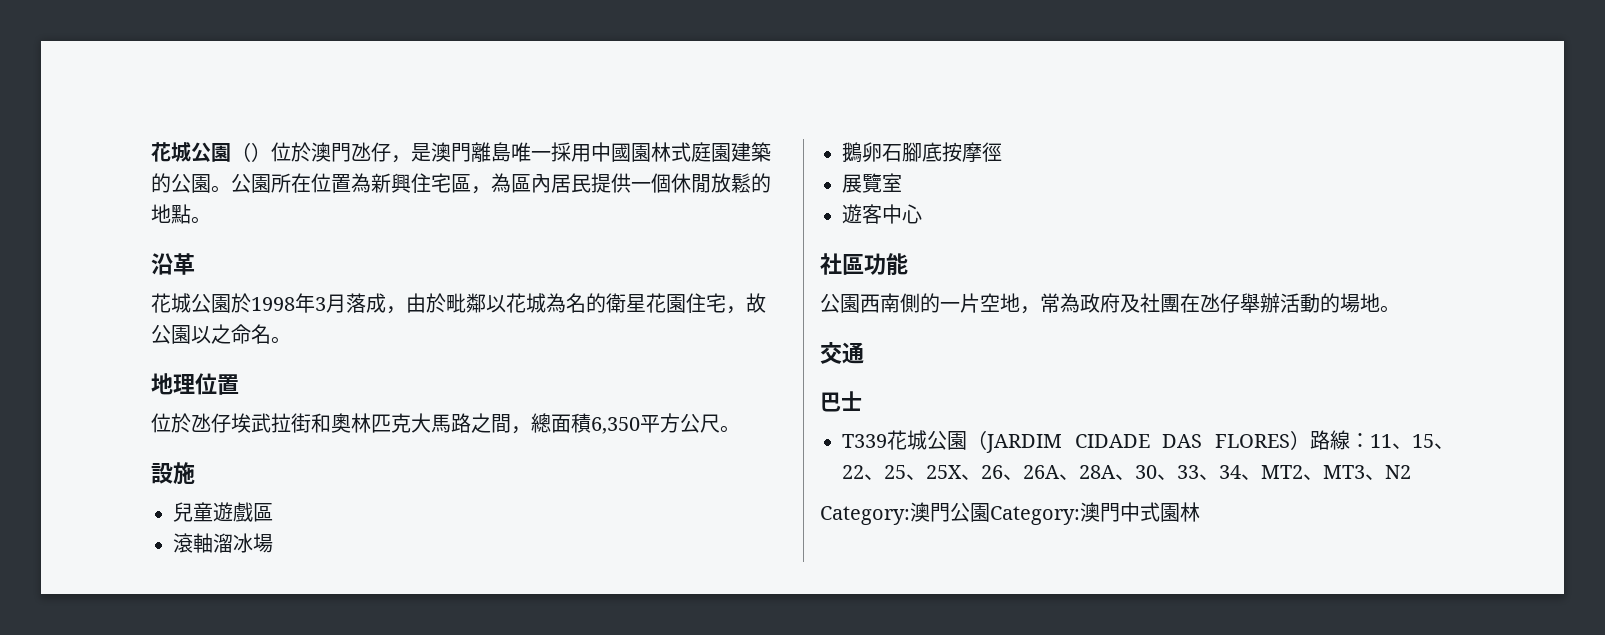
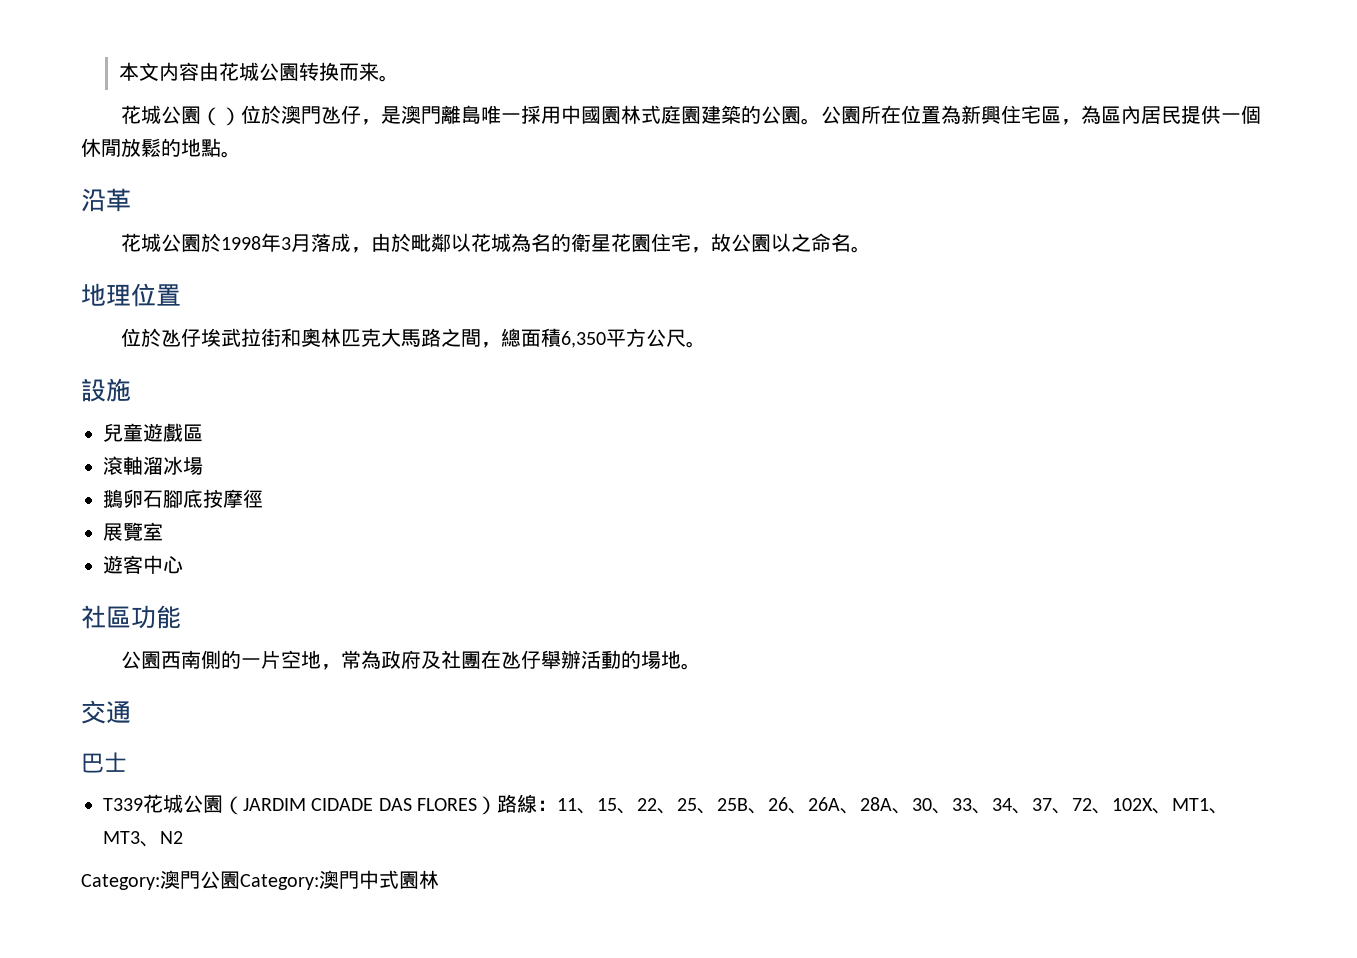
+ 本文内容由花城公園转换而来。
- T339花城公園（JARDIM CIDADE DAS FLORES）路線：11、15、22、25、25X、26、26A、28A、30、33、34、MT2、MT3、N2
+ T339花城公園（JARDIM CIDADE DAS FLORES）路線：11、15、22、25、25B、26、26A、28A、30、33、34、37、72、102X、MT1、MT3、N2

